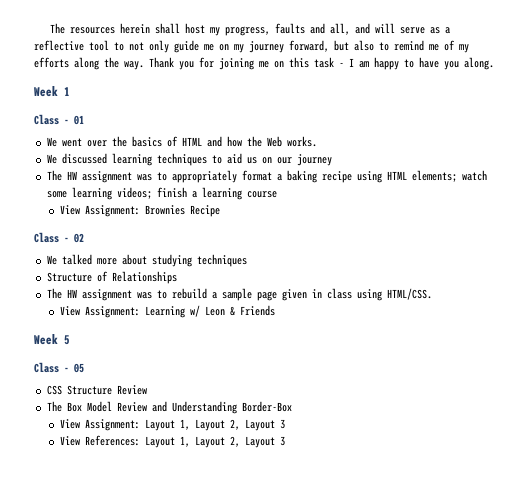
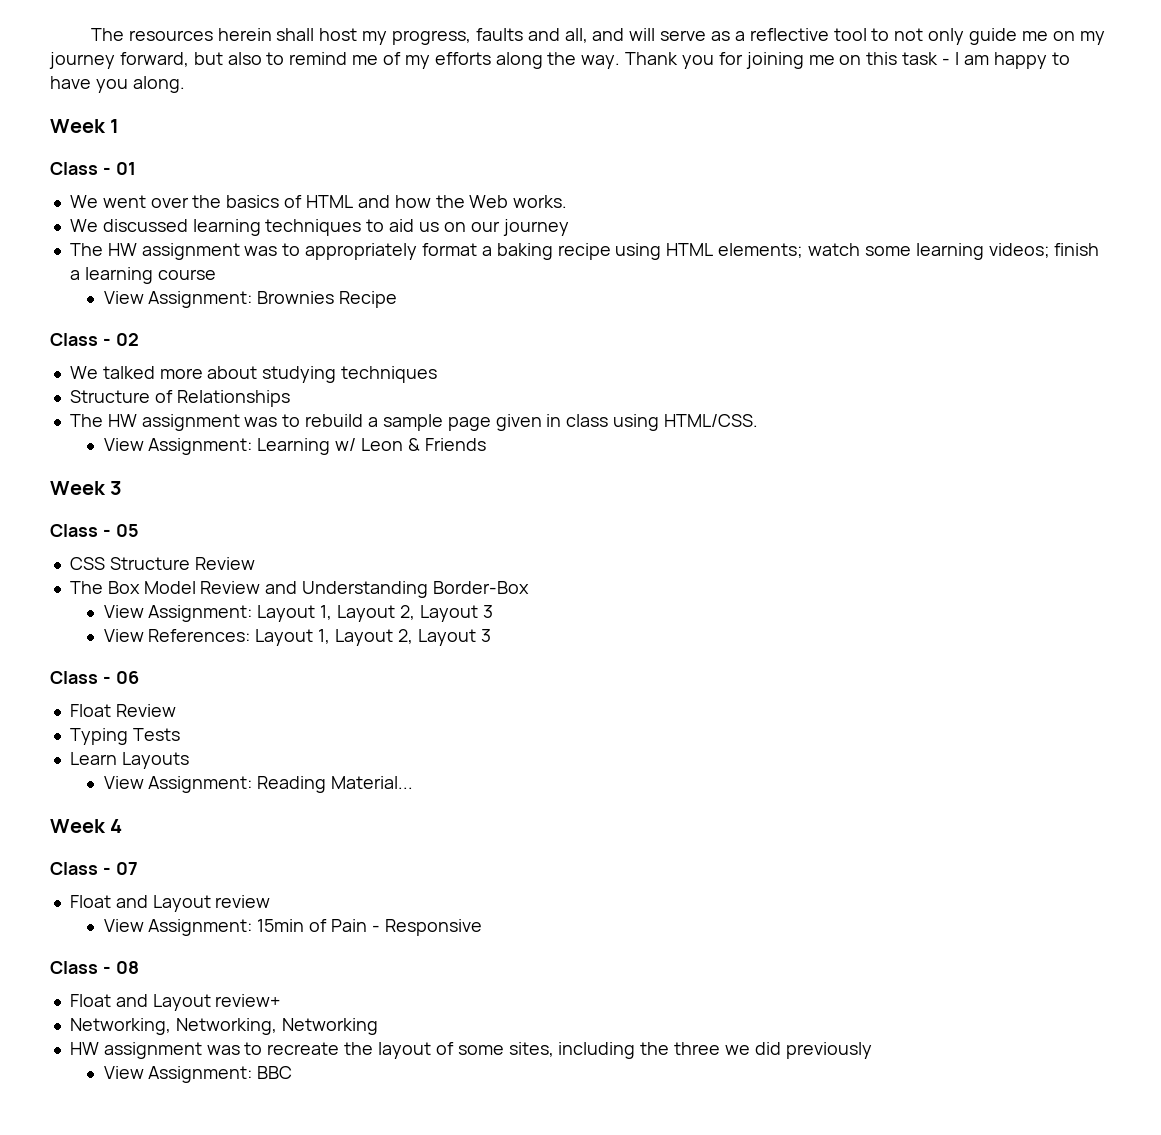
- Week 5
+ Week 3
+ Class - 06
+ Float Review
+ Typing Tests
+ Learn Layouts
+ View Assignment: Reading Material...
+ Week 4
+ Class - 07
+ Float and Layout review
+ View Assignment: 15min of Pain - Responsive
+ Class - 08
+ Float and Layout review+
+ Networking, Networking, Networking
+ HW assignment was to recreate the layout of some sites, including the three we did previously
+ View Assignment: BBC

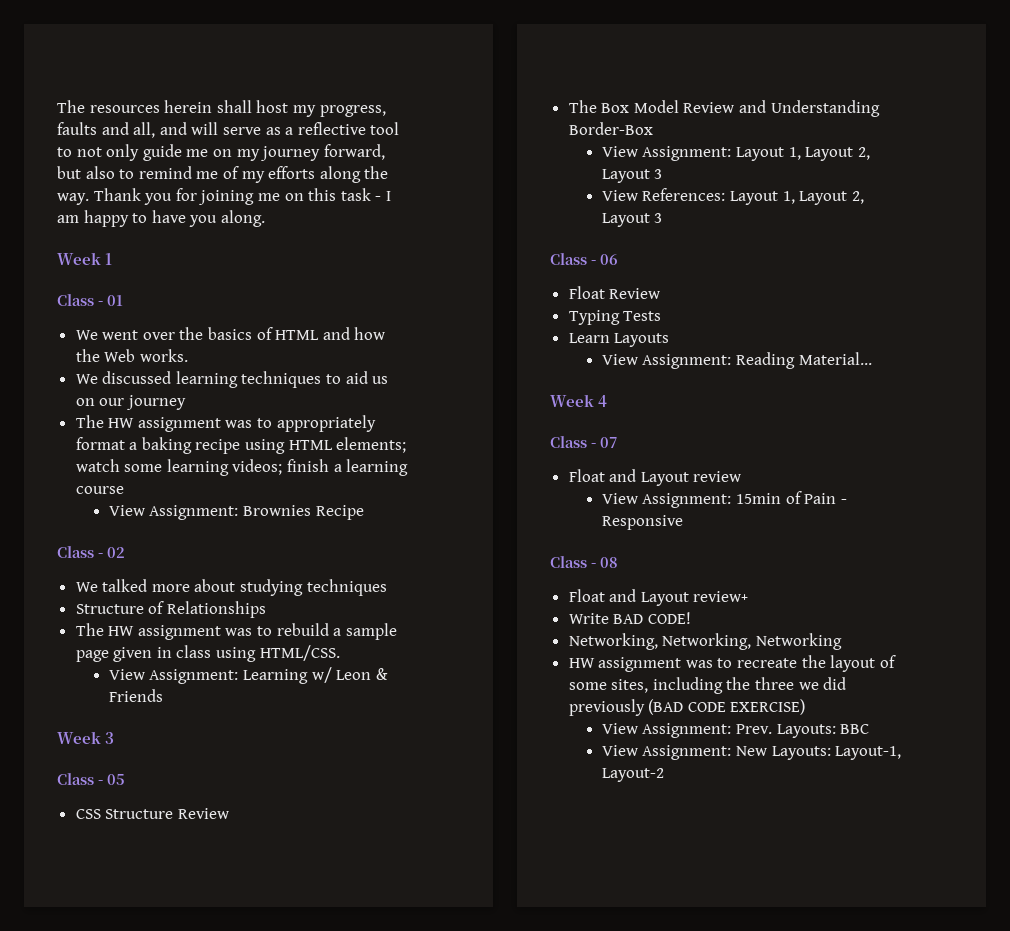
+ Write BAD CODE!
- HW assignment was to recreate the layout of some sites, including the three we did previously
- View Assignment: BBC
+ HW assignment was to recreate the layout of some sites, including the three we did previously (BAD CODE EXERCISE)
+ View Assignment: Prev. Layouts: BBC
+ View Assignment: New Layouts: Layout-1, Layout-2

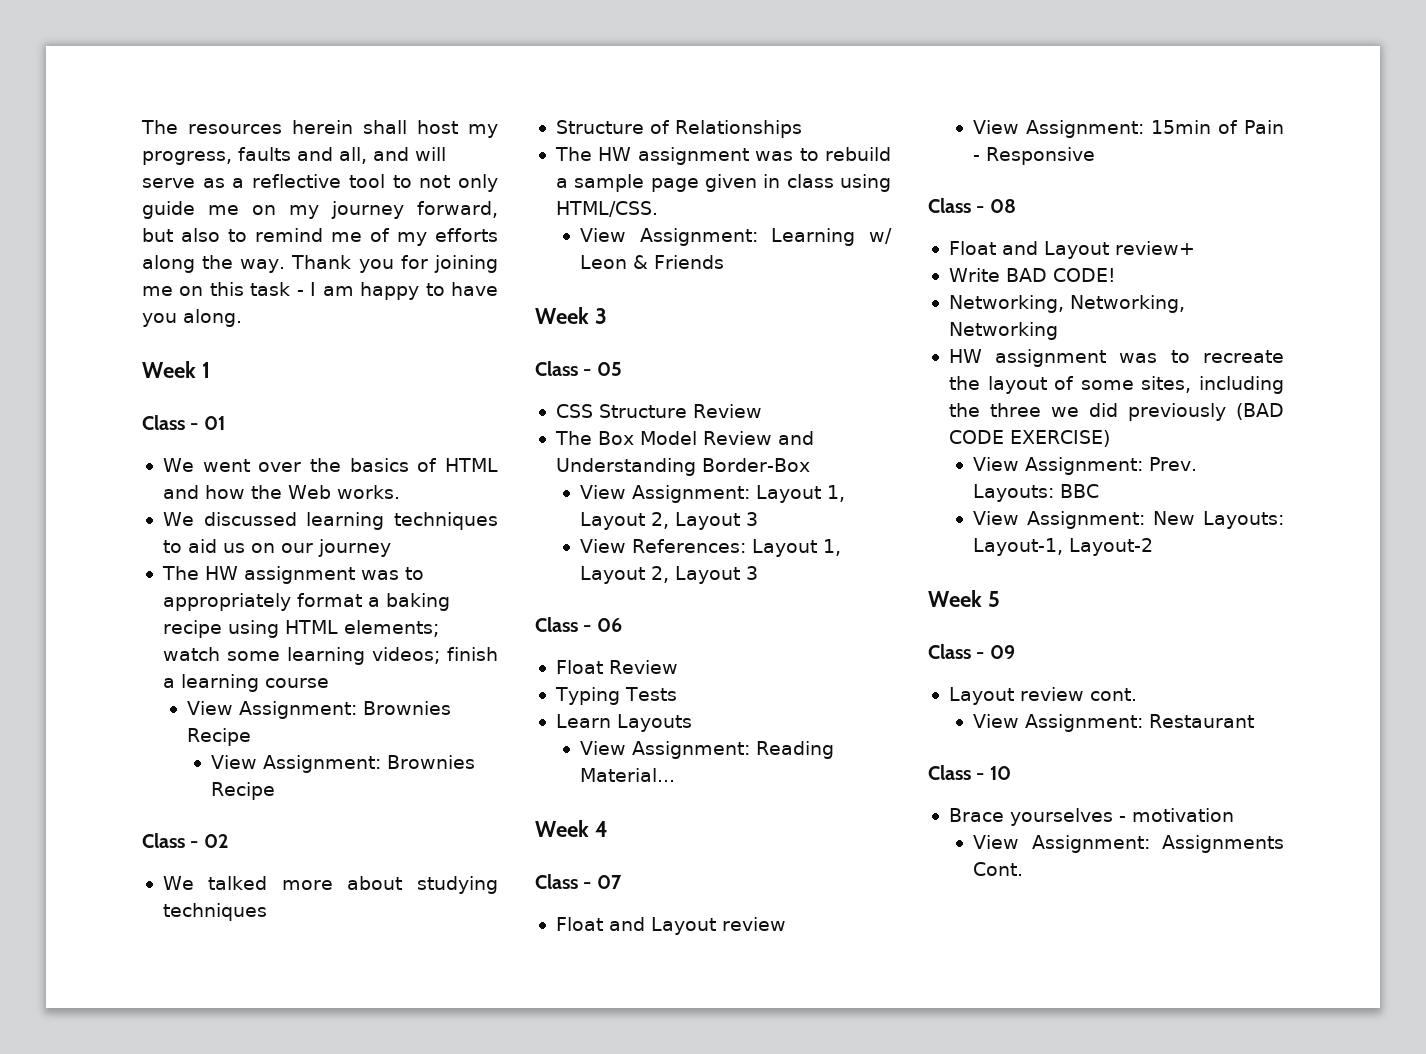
  The HW assignment was to appropriately format a baking recipe using HTML elements; watch some learning videos; finish a learning course
+ View Assignment: Brownies Recipe
+ Week 5
+ Class - 09
+ Layout review cont.
+ View Assignment: Restaurant
+ Class - 10
+ Brace yourselves - motivation
+ View Assignment: Assignments Cont.

